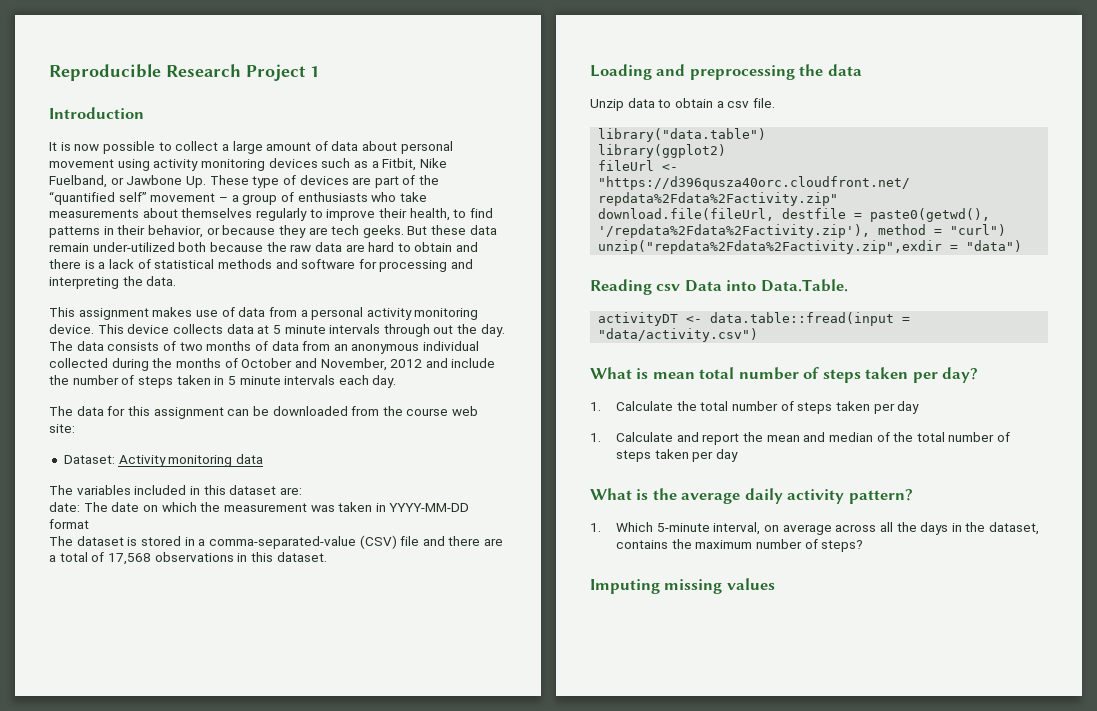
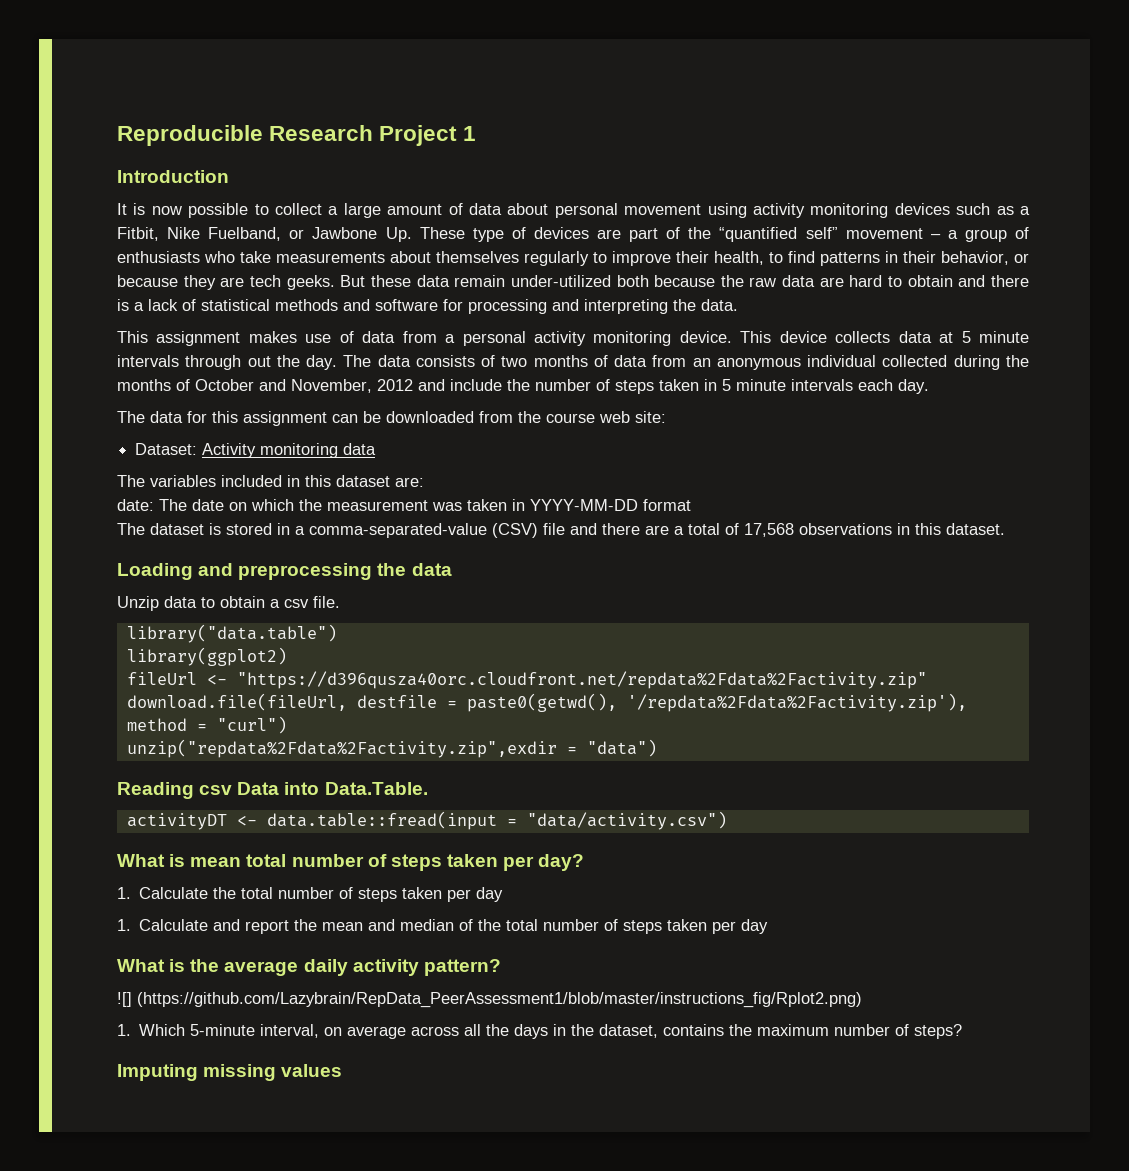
+ ![] (https://github.com/Lazybrain/RepData_PeerAssessment1/blob/master/instructions_fig/Rplot2.png)

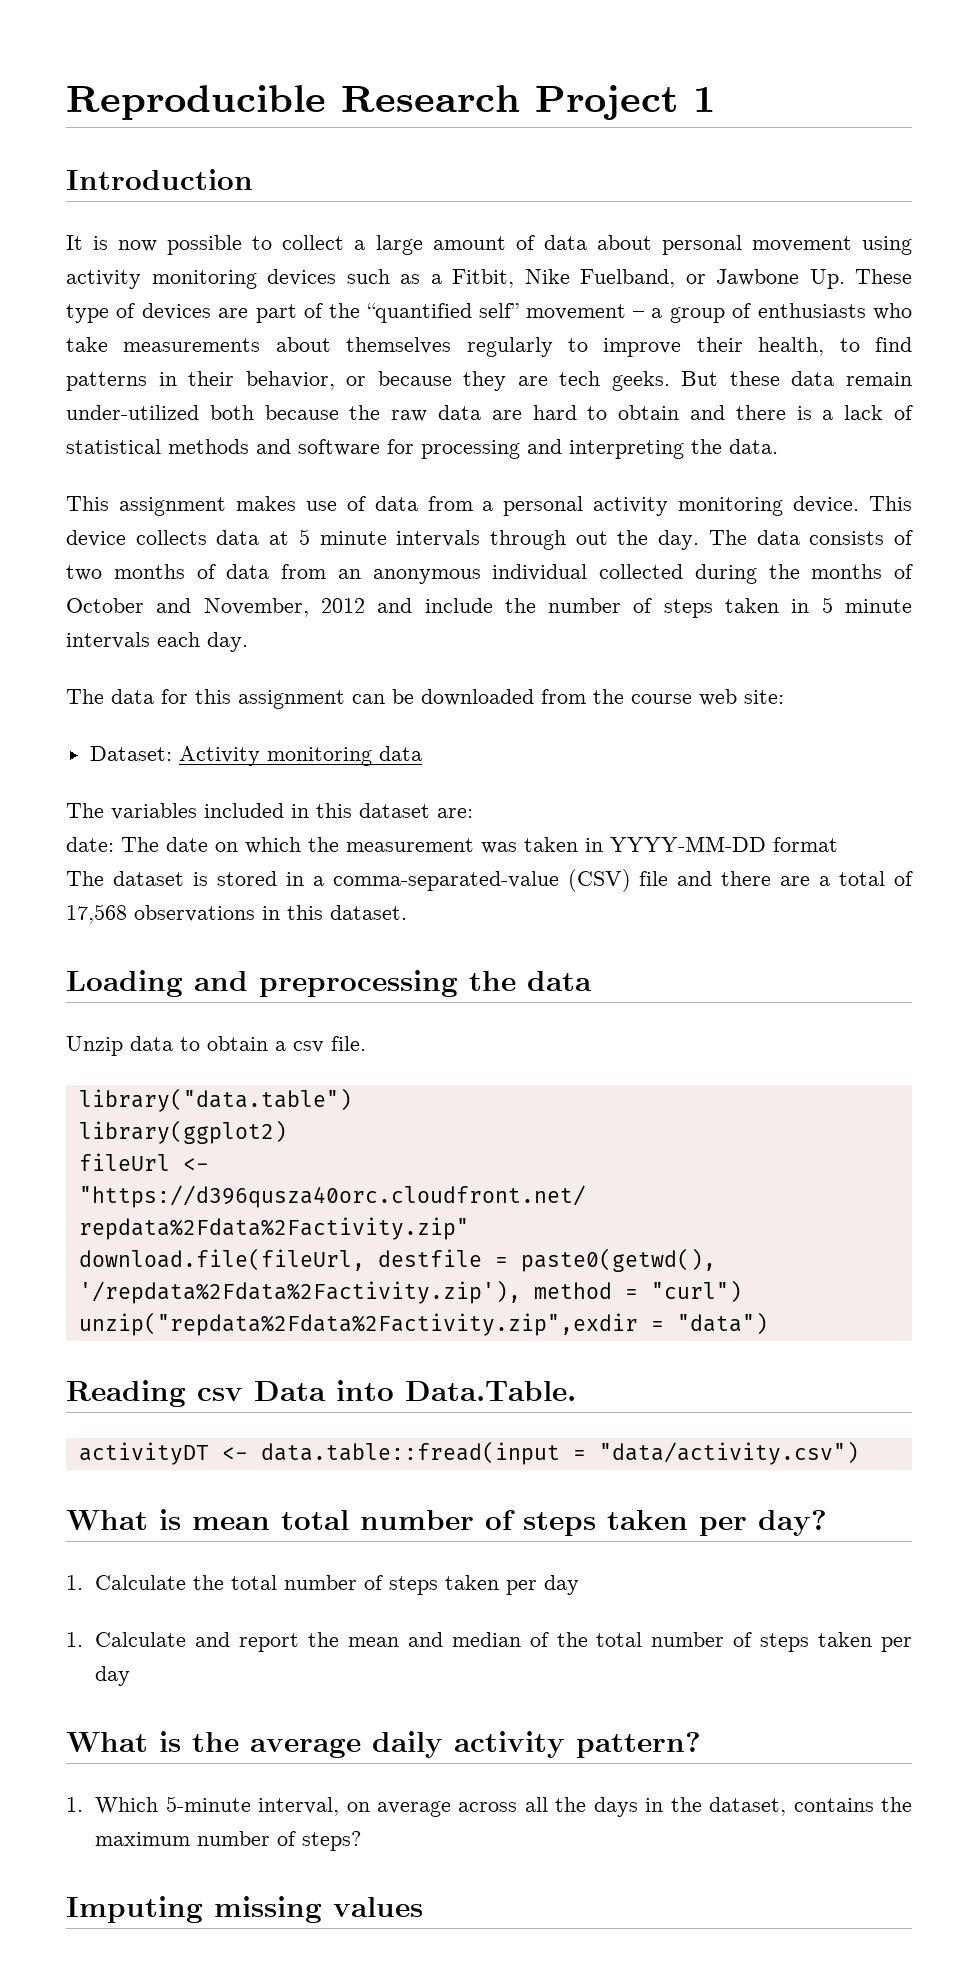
- ![] (https://github.com/Lazybrain/RepData_PeerAssessment1/blob/master/instructions_fig/Rplot2.png)

